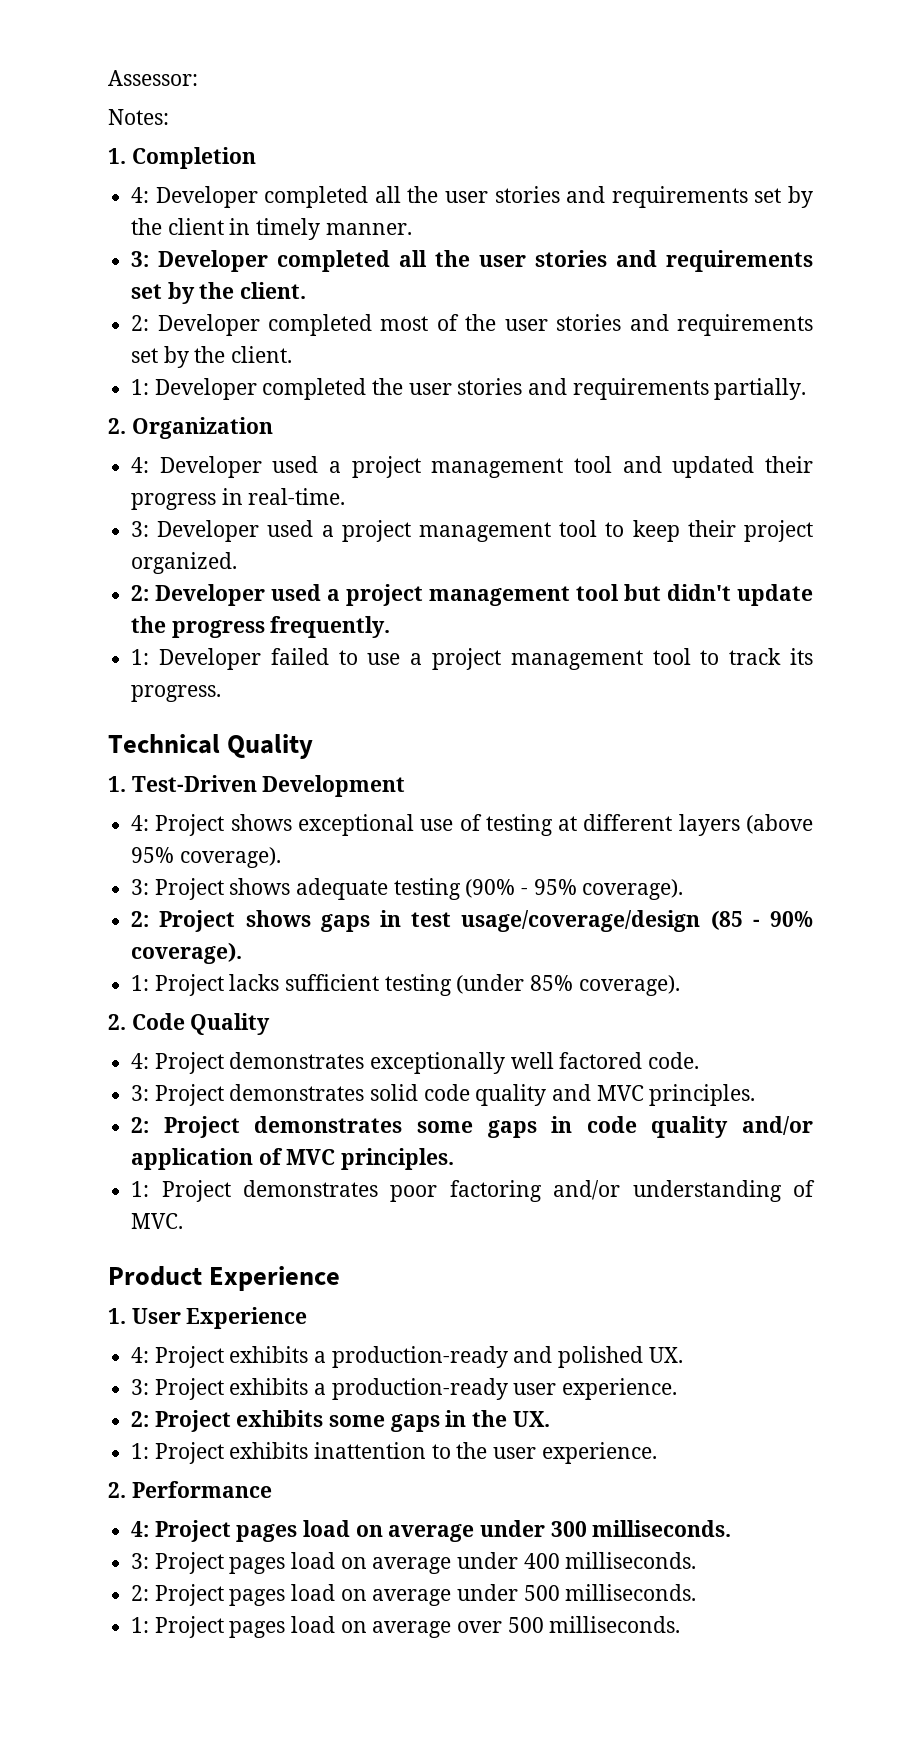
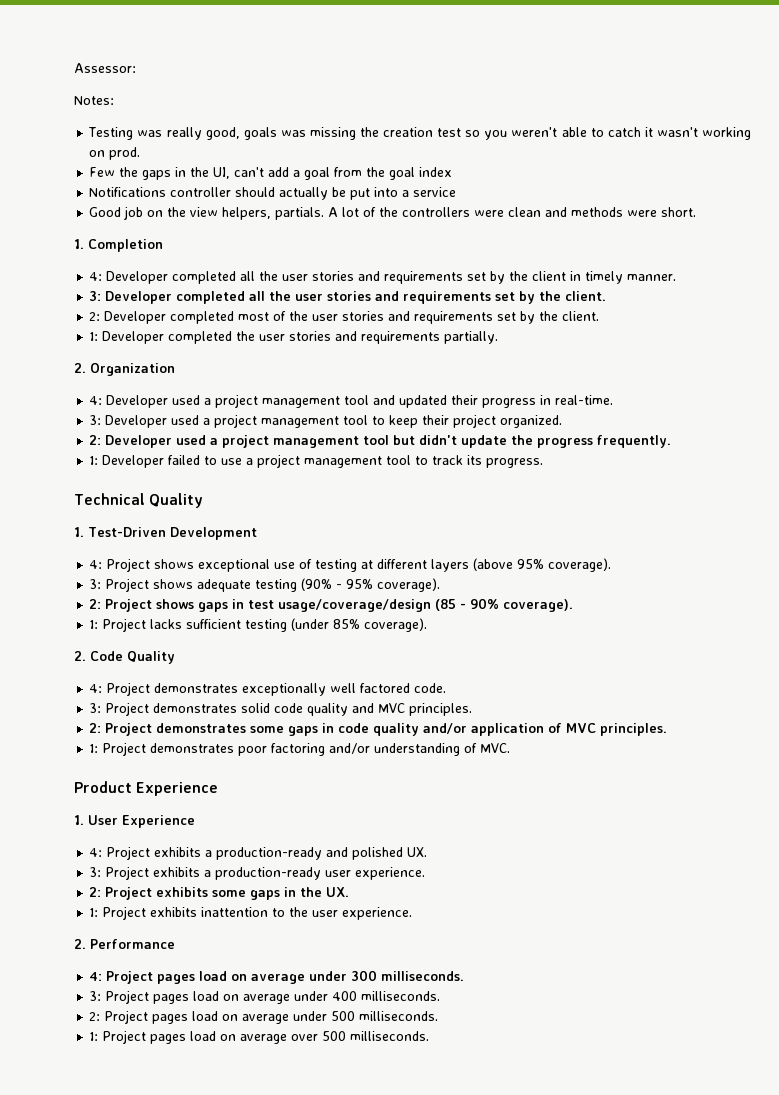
+ Testing was really good, goals was missing the creation test so you weren't able to catch it wasn't working on prod.
+ Few the gaps in the UI, can't add a goal from the goal index
+ Notifications controller should actually be put into a service
+ Good job on the view helpers, partials. A lot of the controllers were clean and methods were short.

